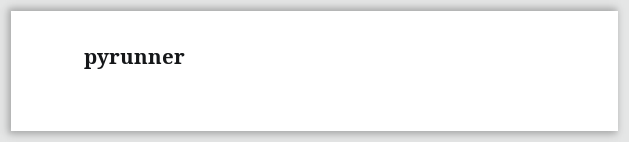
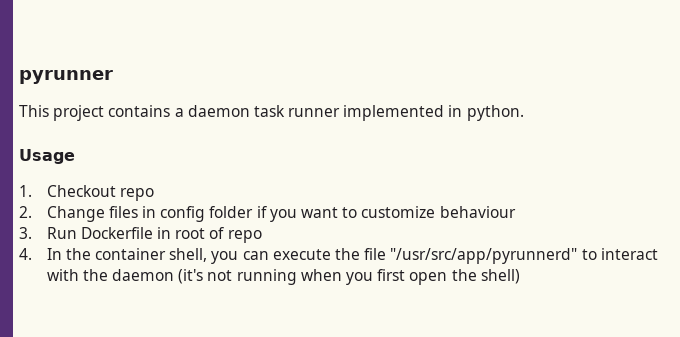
+ This project contains a daemon task runner implemented in python.
+ Usage
+ 1. Checkout repo
+ 2. Change files in config folder if you want to customize behaviour
+ 3. Run Dockerfile in root of repo
+ 4. In the container shell, you can execute the file "/usr/src/app/pyrunnerd" to interact with the daemon (it's not running when you first open the shell)

